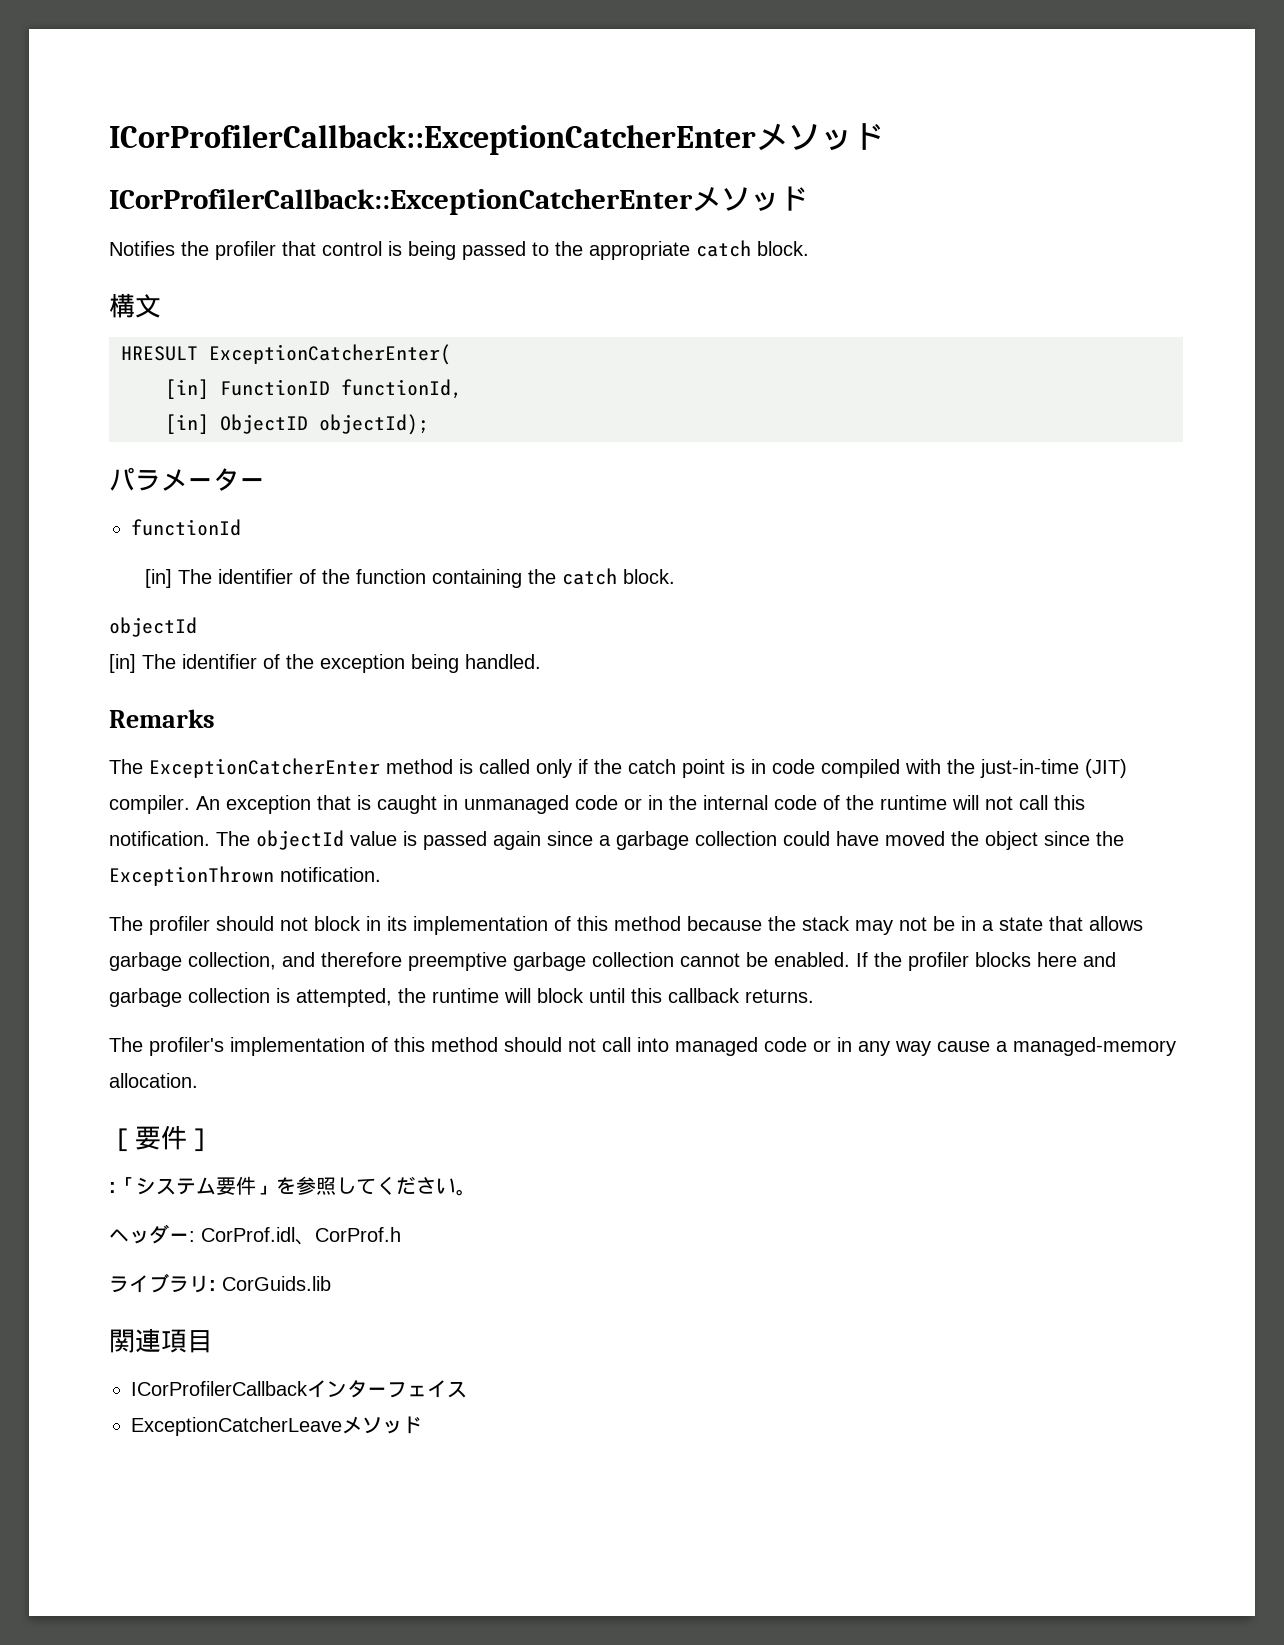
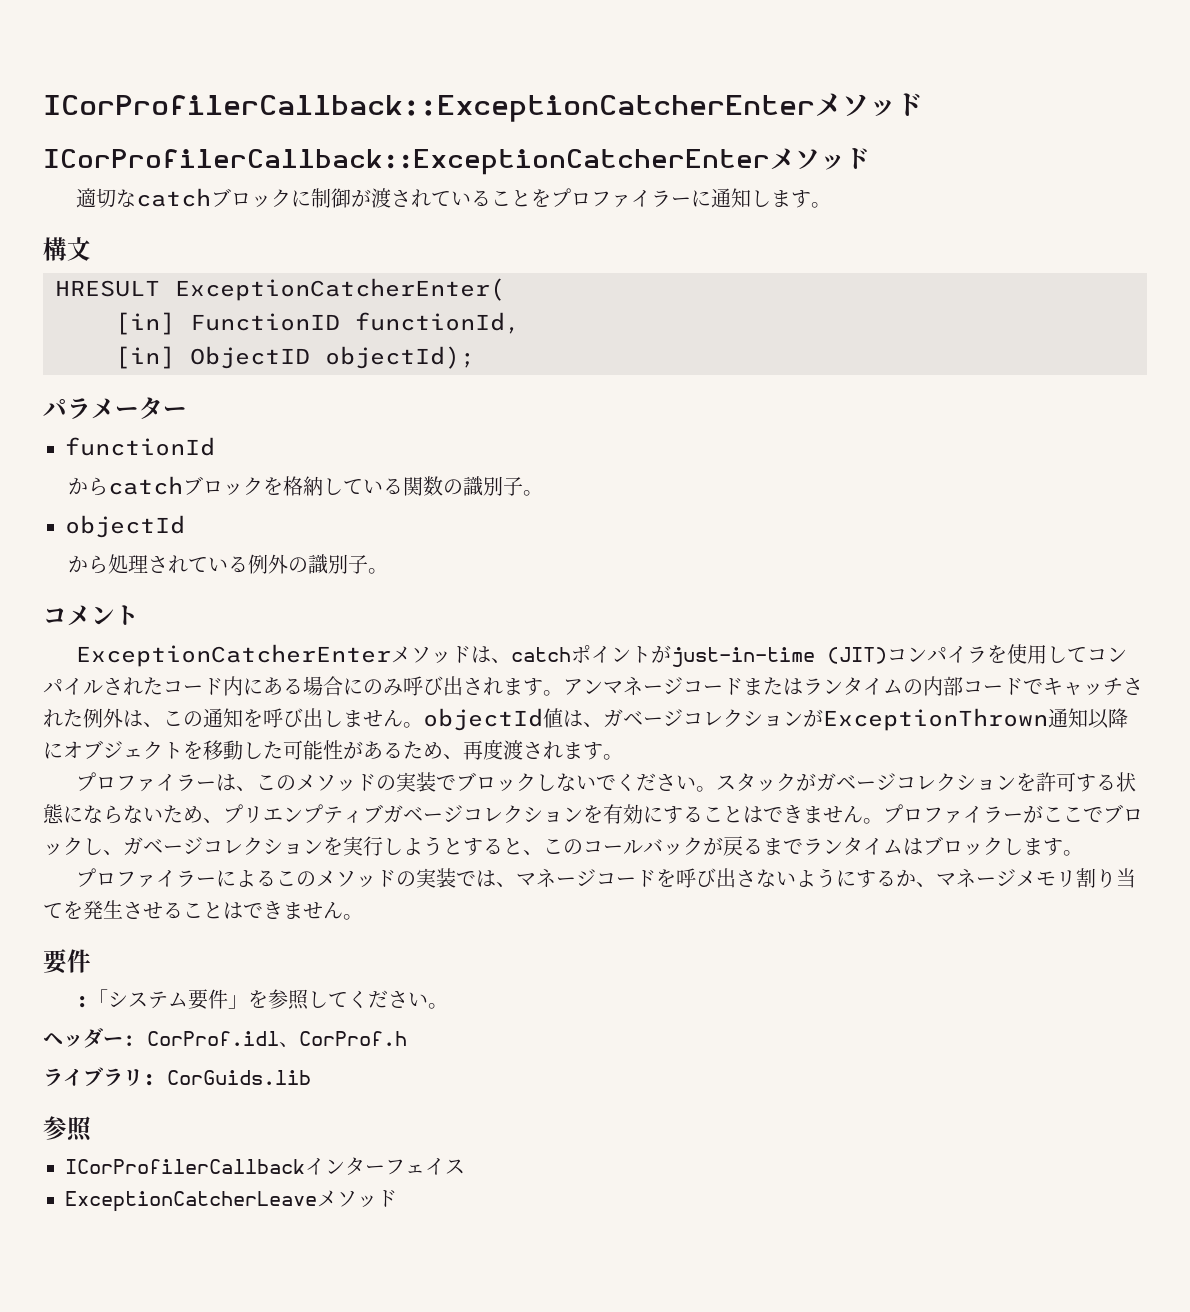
- Notifies the profiler that control is being passed to the appropriate catch block.
+ 適切なcatchブロックに制御が渡されていることをプロファイラーに通知します。
- [in] The identifier of the function containing the catch block.
+ からcatchブロックを格納している関数の識別子。
  objectId
- [in] The identifier of the exception being handled.
- Remarks
- The ExceptionCatcherEnter method is called only if the catch point is in code compiled with the just-in-time (JIT) compiler. An exception that is caught in unmanaged code or in the internal code of the runtime will not call this notification. The objectId value is passed again since a garbage collection could have moved the object since the ExceptionThrown notification.
- The profiler should not block in its implementation of this method because the stack may not be in a state that allows garbage collection, and therefore preemptive garbage collection cannot be enabled. If the profiler blocks here and garbage collection is attempted, the runtime will block until this callback returns.
- The profiler's implementation of this method should not call into managed code or in any way cause a managed-memory allocation.
- ［要件］
+ から処理されている例外の識別子。
+ コメント
+ ExceptionCatcherEnterメソッドは、catchポイントがjust-in-time (JIT)コンパイラを使用してコンパイルされたコード内にある場合にのみ呼び出されます。アンマネージコードまたはランタイムの内部コードでキャッチされた例外は、この通知を呼び出しません。objectId値は、ガベージコレクションがExceptionThrown通知以降にオブジェクトを移動した可能性があるため、再度渡されます。
+ プロファイラーは、このメソッドの実装でブロックしないでください。スタックがガベージコレクションを許可する状態にならないため、プリエンプティブガベージコレクションを有効にすることはできません。プロファイラーがここでブロックし、ガベージコレクションを実行しようとすると、このコールバックが戻るまでランタイムはブロックします。
+ プロファイラーによるこのメソッドの実装では、マネージコードを呼び出さないようにするか、マネージメモリ割り当てを発生させることはできません。
+ 要件
  ライブラリ: CorGuids.lib
- 関連項目
+ 参照

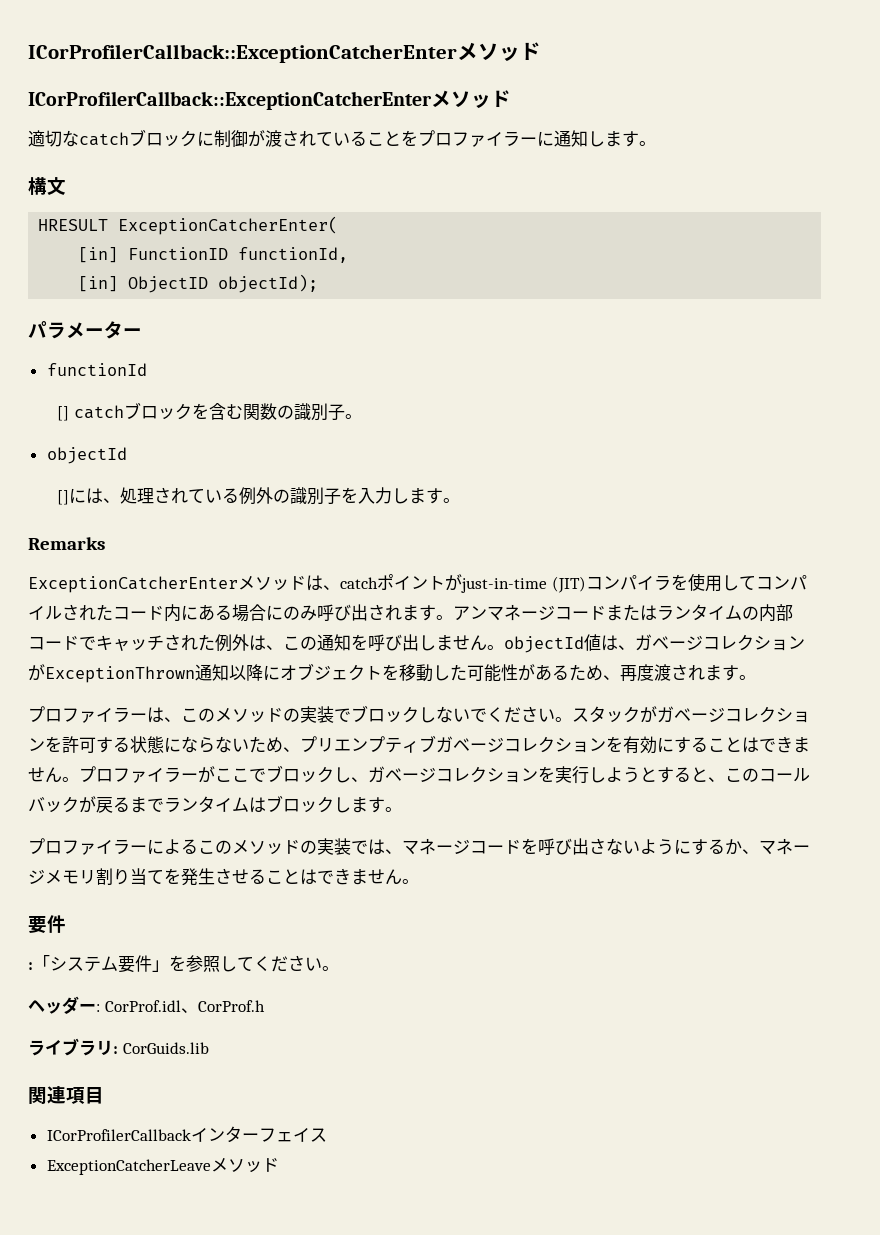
- からcatchブロックを格納している関数の識別子。
+ [] catchブロックを含む関数の識別子。
- から処理されている例外の識別子。
- コメント
+ []には、処理されている例外の識別子を入力します。
+ Remarks
  ライブラリ: CorGuids.lib
- 参照
+ 関連項目

